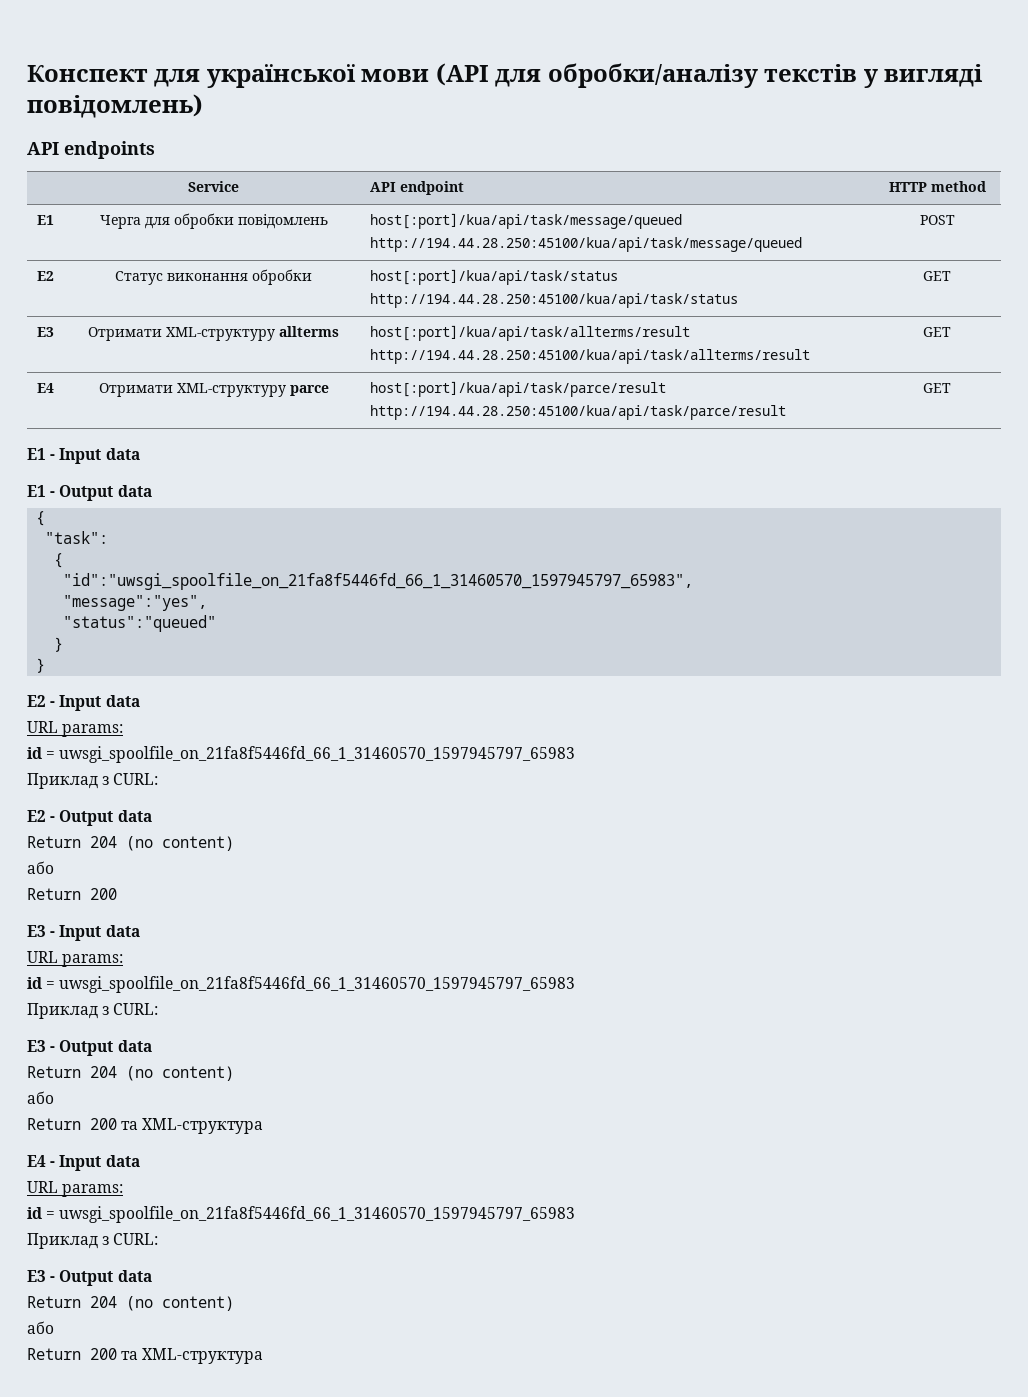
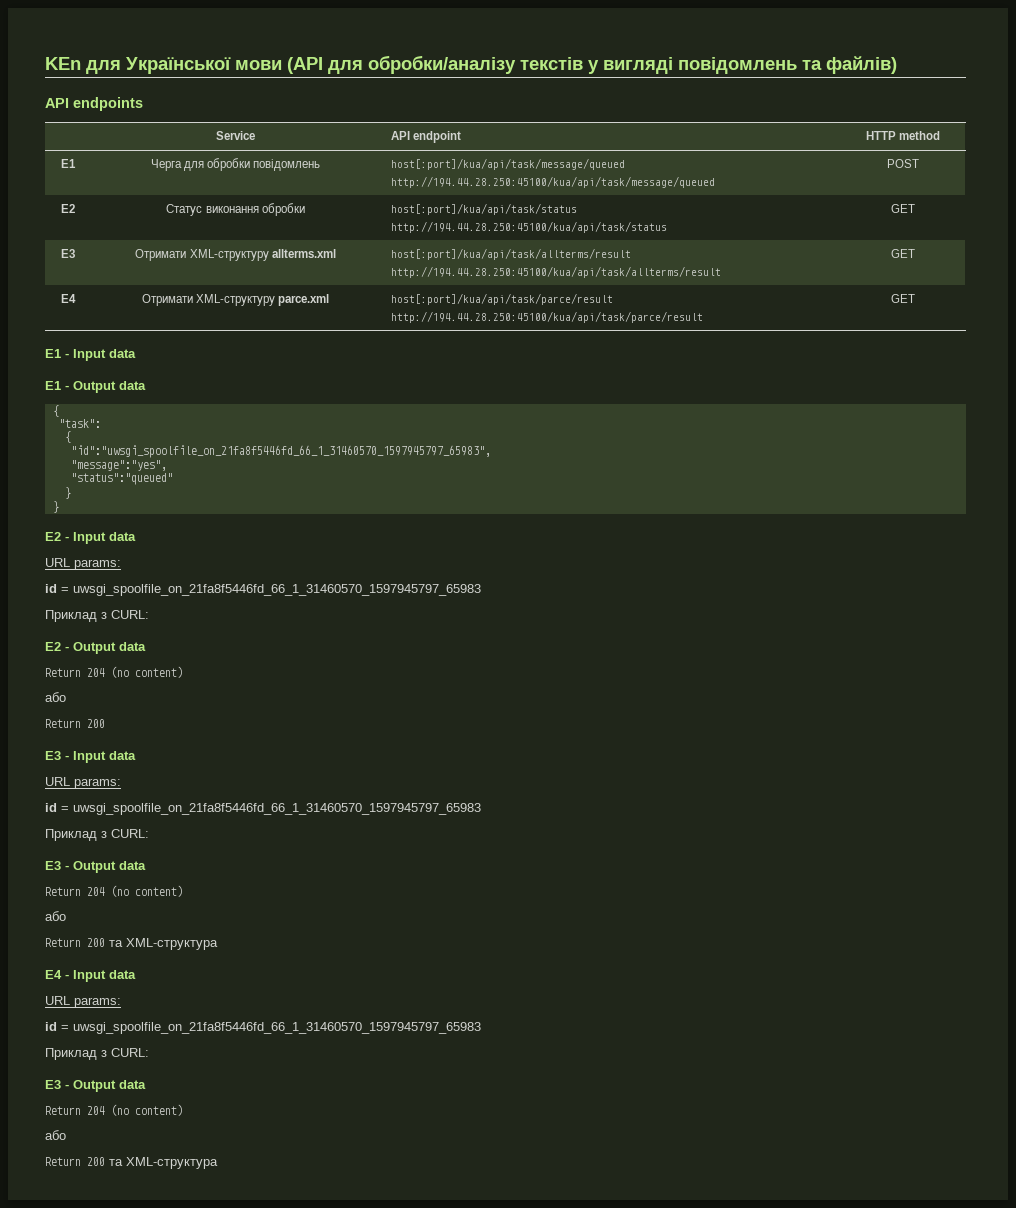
- Конспект для української мови (API для обробки/аналізу текстів у вигляді повідомлень)
+ KEn для Української мови (API для обробки/аналізу текстів у вигляді повідомлень та файлів)
- E3 | Отримати XML-структуру allterms | host[:port]/kua/api/task/allterms/result
+ E3 | Отримати XML-структуру allterms.xml | host[:port]/kua/api/task/allterms/result
- E4 | Отримати XML-структуру parce | host[:port]/kua/api/task/parce/result
+ E4 | Отримати XML-структуру parce.xml | host[:port]/kua/api/task/parce/result

